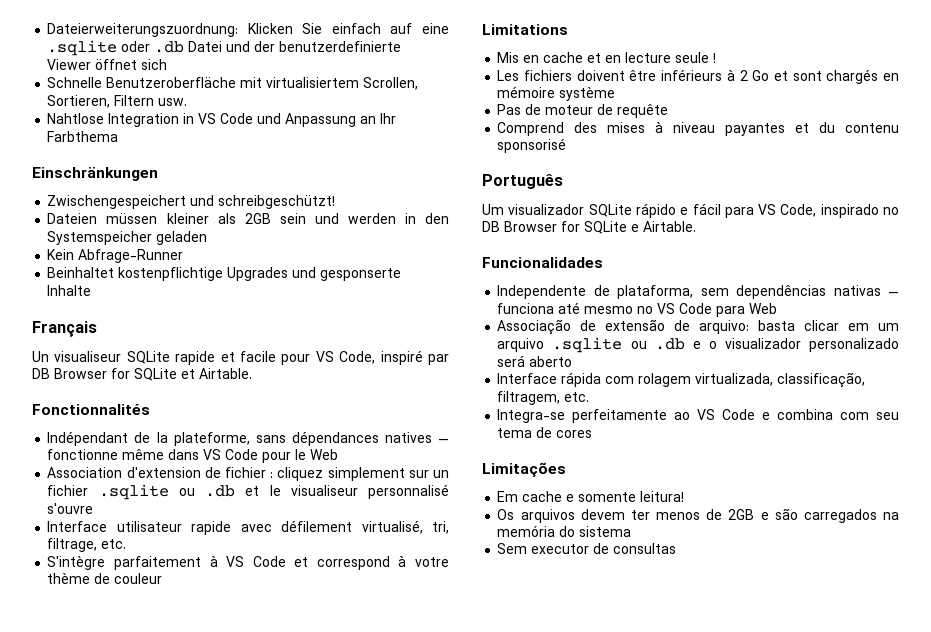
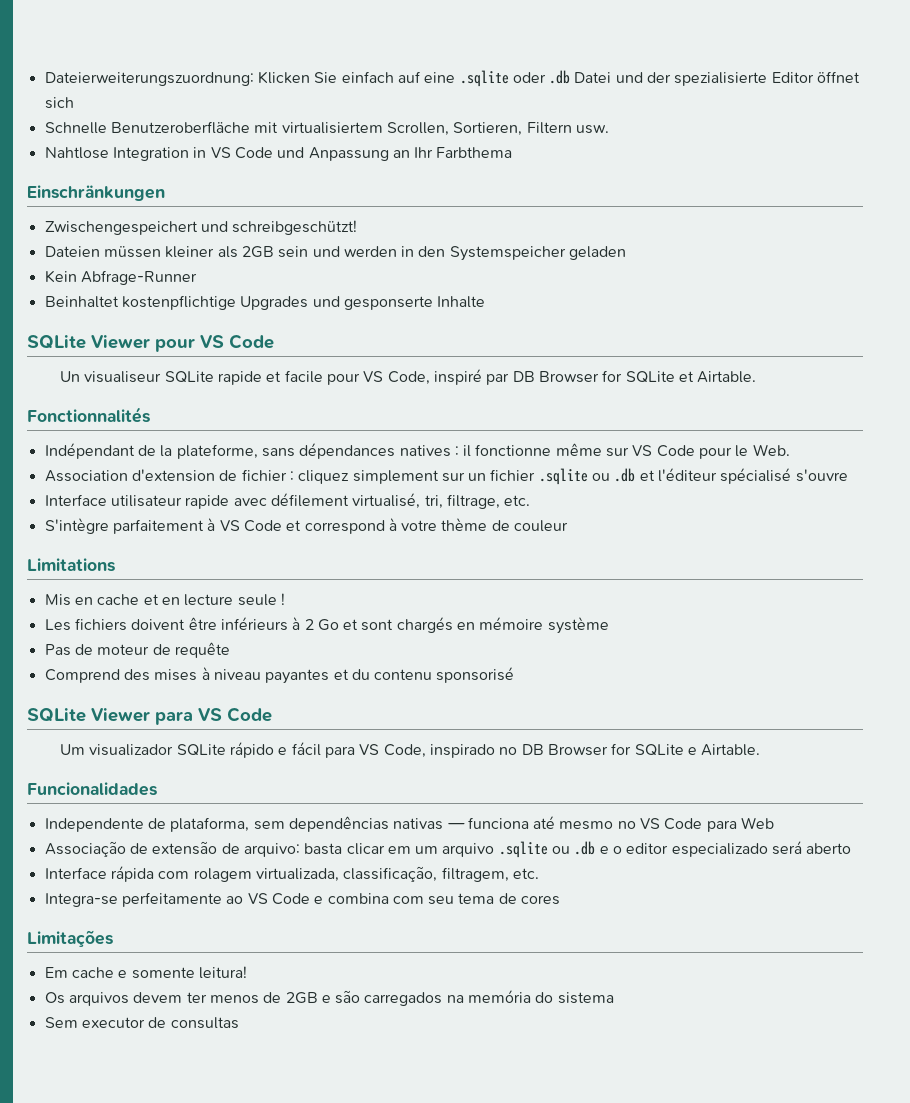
- Dateierweiterungszuordnung: Klicken Sie einfach auf eine .sqlite oder .db Datei und der benutzerdefinierte Viewer öffnet sich
+ Dateierweiterungszuordnung: Klicken Sie einfach auf eine .sqlite oder .db Datei und der spezialisierte Editor öffnet sich
- Français
+ SQLite Viewer pour VS Code
- Indépendant de la plateforme, sans dépendances natives — fonctionne même dans VS Code pour le Web
+ Indépendant de la plateforme, sans dépendances natives : il fonctionne même sur VS Code pour le Web.
- Association d'extension de fichier : cliquez simplement sur un fichier .sqlite ou .db et le visualiseur personnalisé s'ouvre
+ Association d'extension de fichier : cliquez simplement sur un fichier .sqlite ou .db et l'éditeur spécialisé s'ouvre
- Português
+ SQLite Viewer para VS Code
- Associação de extensão de arquivo: basta clicar em um arquivo .sqlite ou .db e o visualizador personalizado será aberto
+ Associação de extensão de arquivo: basta clicar em um arquivo .sqlite ou .db e o editor especializado será aberto

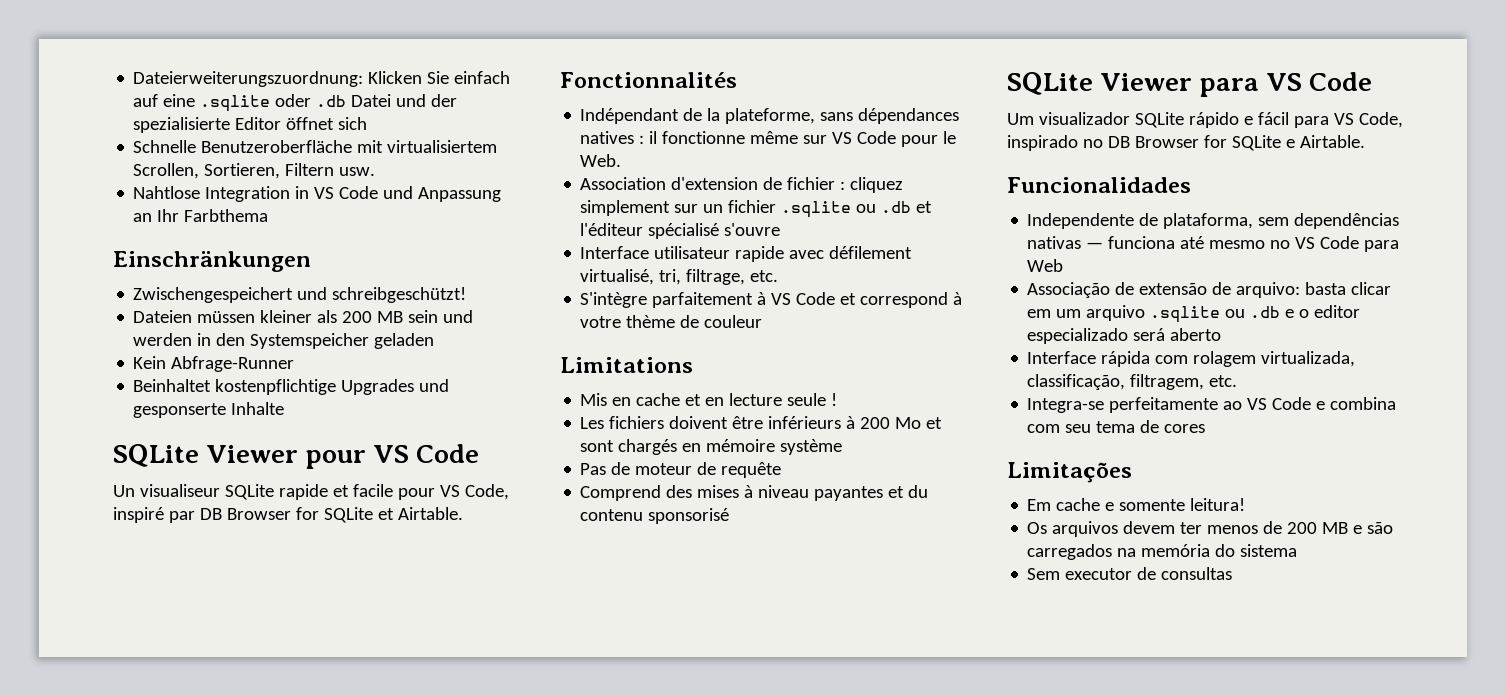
- Dateien müssen kleiner als 2GB sein und werden in den Systemspeicher geladen
+ Dateien müssen kleiner als 200 MB sein und werden in den Systemspeicher geladen
- Les fichiers doivent être inférieurs à 2 Go et sont chargés en mémoire système
+ Les fichiers doivent être inférieurs à 200 Mo et sont chargés en mémoire système
- Os arquivos devem ter menos de 2GB e são carregados na memória do sistema
+ Os arquivos devem ter menos de 200 MB e são carregados na memória do sistema

